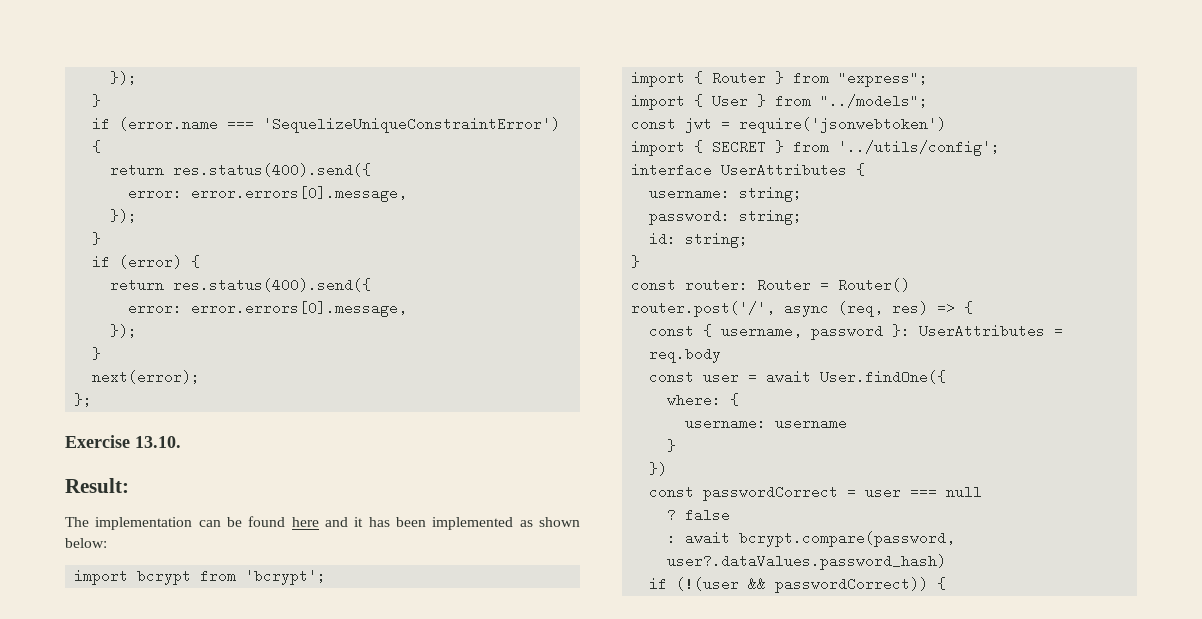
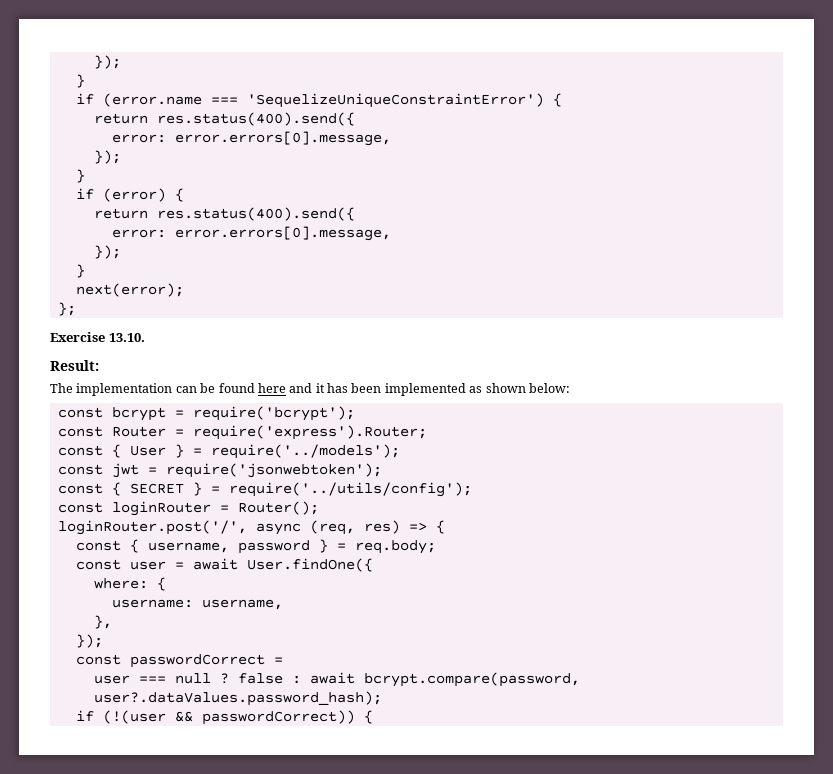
- import bcrypt from 'bcrypt';
- import { Router } from "express";
- import { User } from "../models";
+ const bcrypt = require('bcrypt');
+ const Router = require('express').Router;
+ const { User } = require('../models');
- const jwt = require('jsonwebtoken')
- import { SECRET } from '../utils/config';
- interface UserAttributes {
- username: string;
- password: string;
- id: string;
- }
- const router: Router = Router()
- router.post('/', async (req, res) => {
+ const jwt = require('jsonwebtoken');
+ const { SECRET } = require('../utils/config');
+ const loginRouter = Router();
+ loginRouter.post('/', async (req, res) => {
- const { username, password }: UserAttributes = req.body
+ const { username, password } = req.body;
- username: username
- }
- })
+ username: username,
+ },
+ });
- const passwordCorrect = user === null
- ? false
- : await bcrypt.compare(password, user?.dataValues.password_hash)
+ const passwordCorrect =
+ user === null ? false : await bcrypt.compare(password, user?.dataValues.password_hash);

